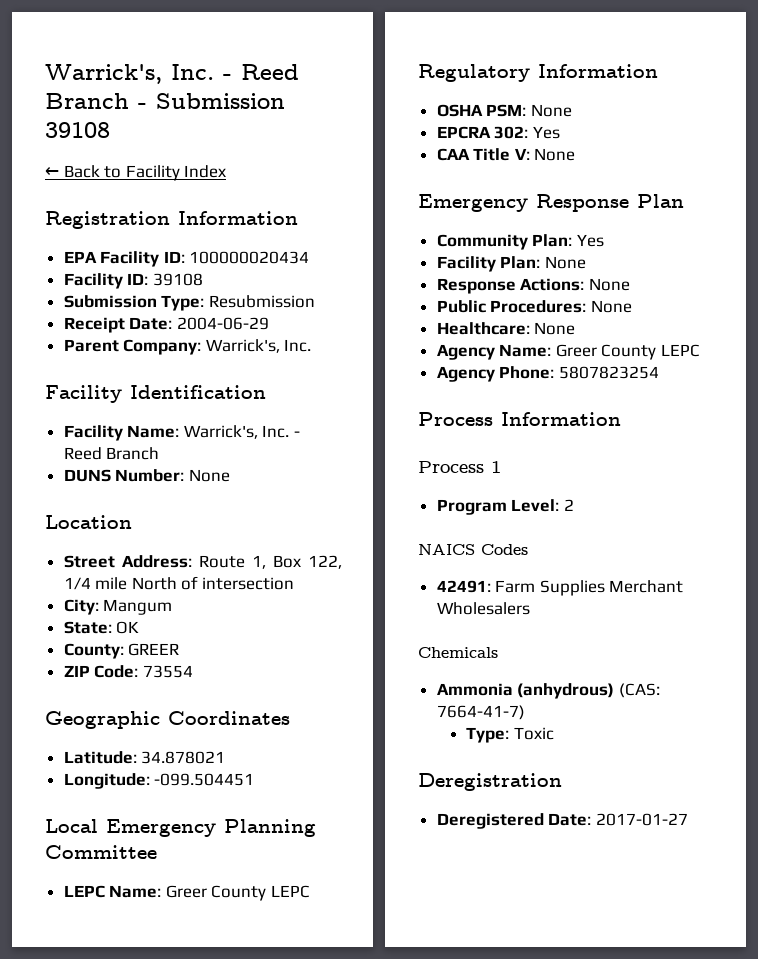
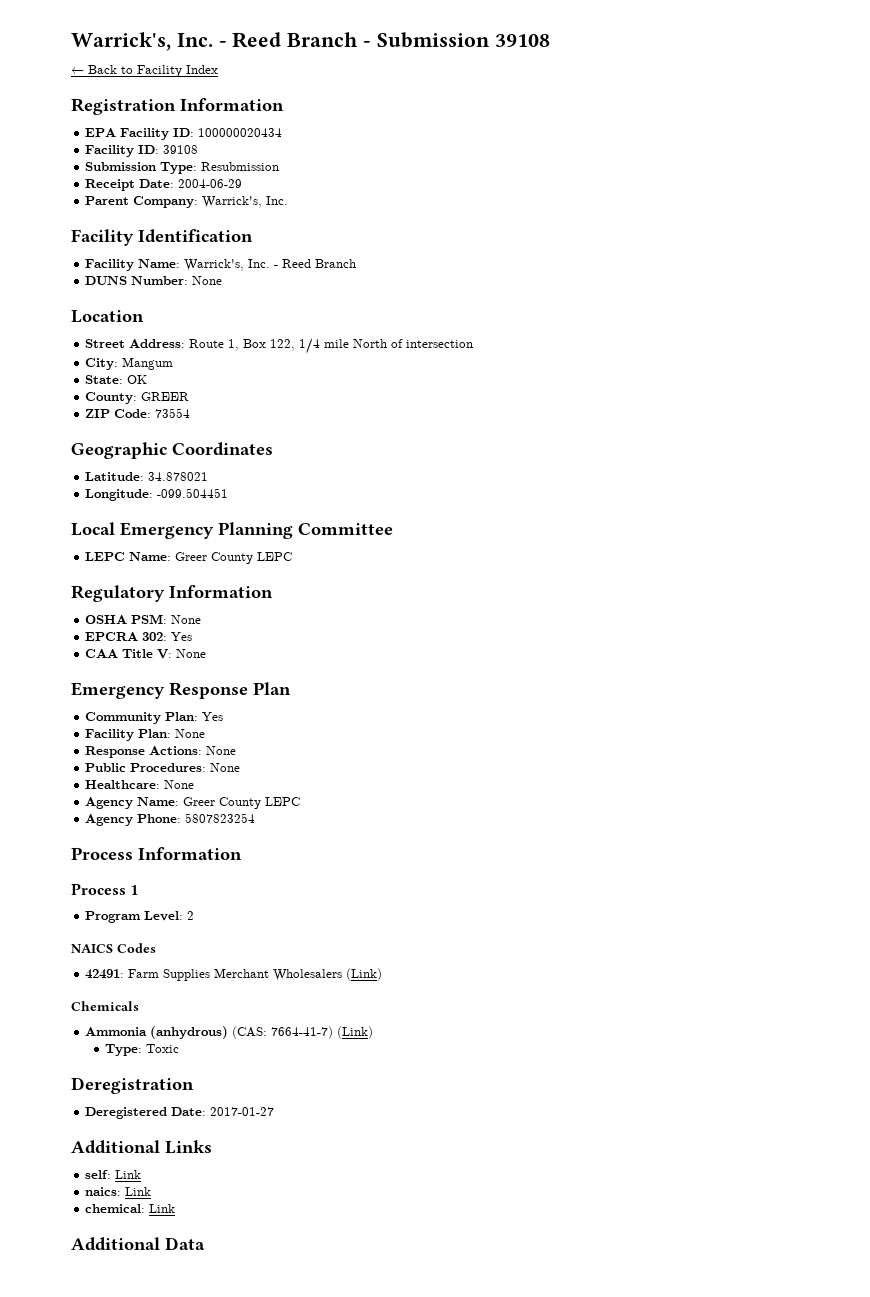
- 42491: Farm Supplies Merchant Wholesalers
+ 42491: Farm Supplies Merchant Wholesalers (Link)
- Ammonia (anhydrous) (CAS: 7664-41-7)
+ Ammonia (anhydrous) (CAS: 7664-41-7) (Link)
+ Additional Links
+ self: Link
+ naics: Link
+ chemical: Link
+ Additional Data

